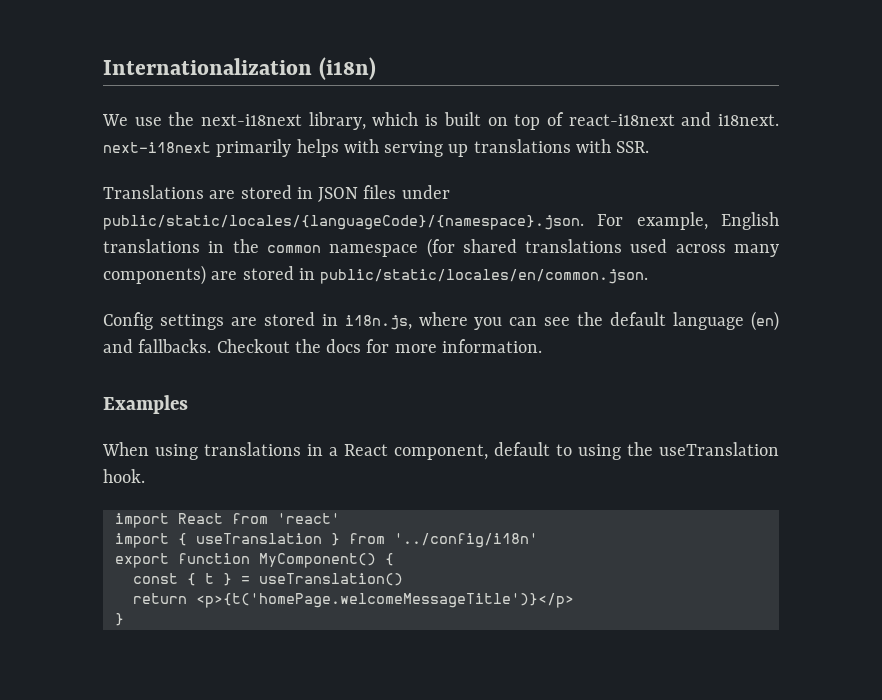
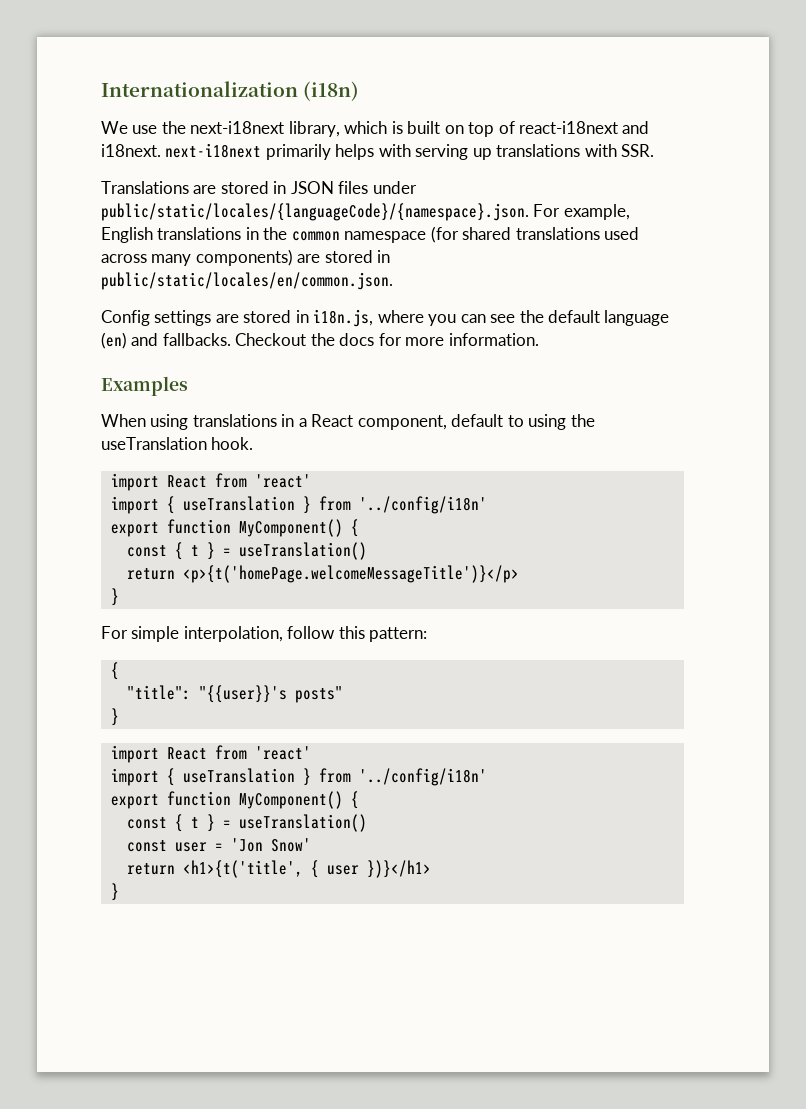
+ For simple interpolation, follow this pattern:
+ {
+ "title": "{{user}}'s posts"
+ }
+ import React from 'react'
+ import { useTranslation } from '../config/i18n'
+ export function MyComponent() {
+ const { t } = useTranslation()
+ const user = 'Jon Snow'
+ return <h1>{t('title', { user })}</h1>
+ }

